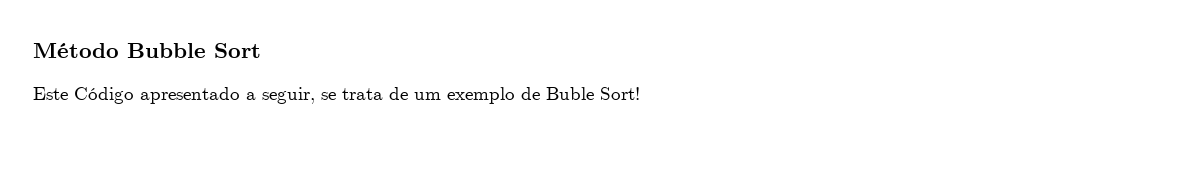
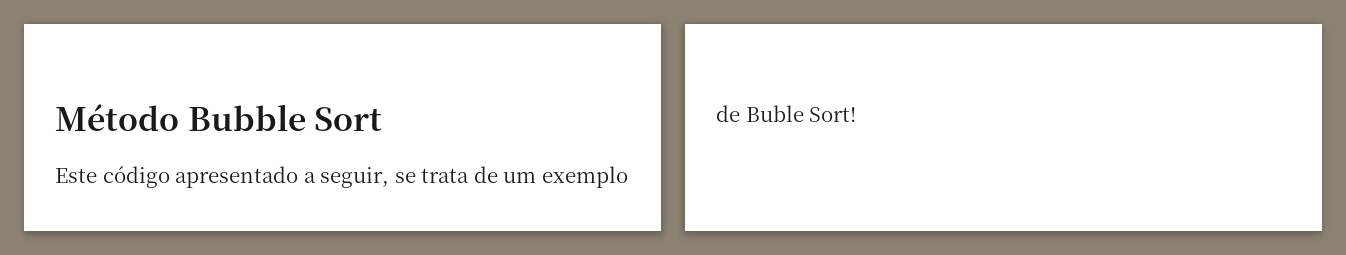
- Este Código apresentado a seguir, se trata de um exemplo de Buble Sort!
+ Este código apresentado a seguir, se trata de um exemplo de Buble Sort!

